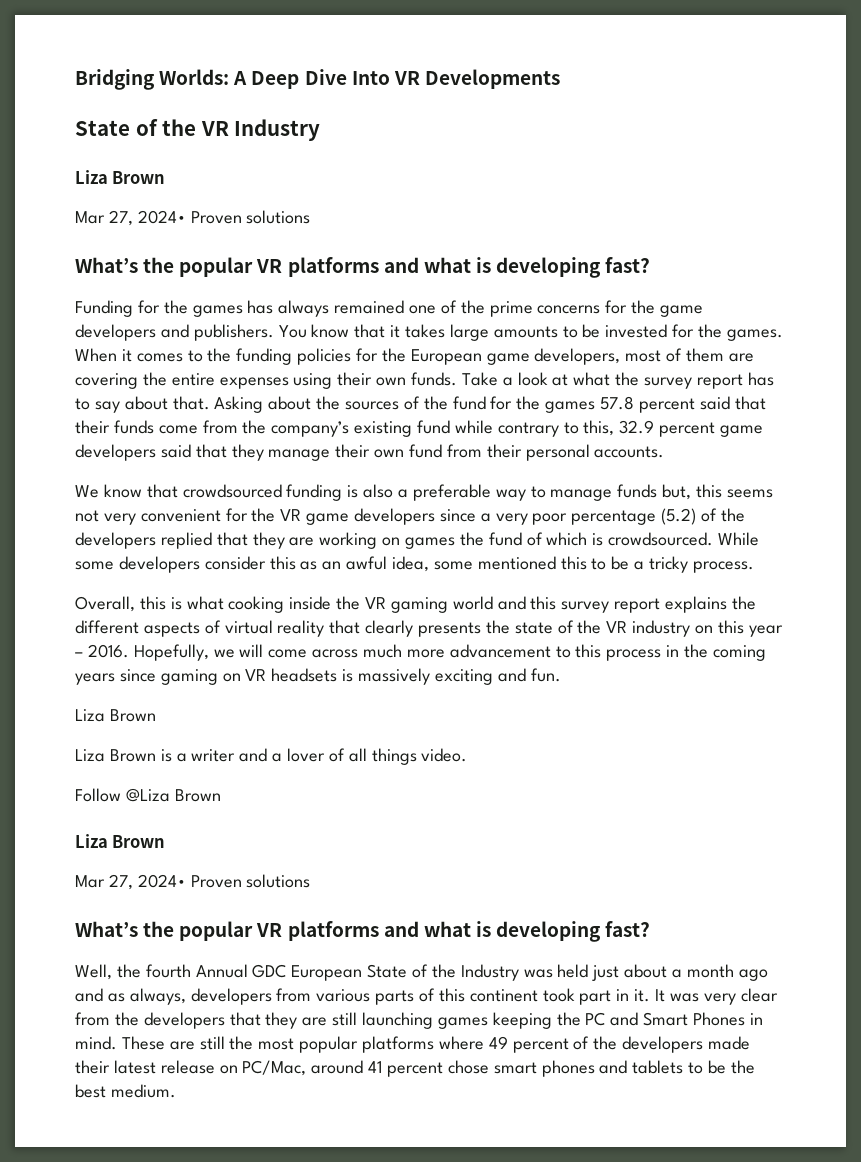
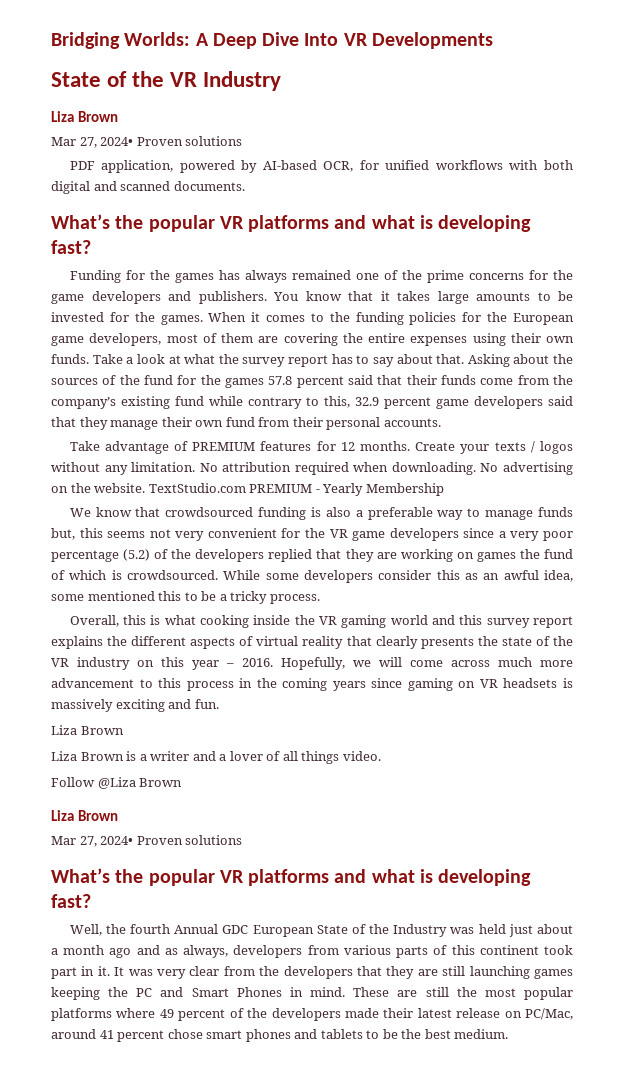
+ PDF application, powered by AI-based OCR, for unified workflows with both digital and scanned documents.
+ Take advantage of PREMIUM features for 12 months. Create your texts / logos without any limitation. No attribution required when downloading. No advertising on the website. TextStudio.com PREMIUM - Yearly Membership

